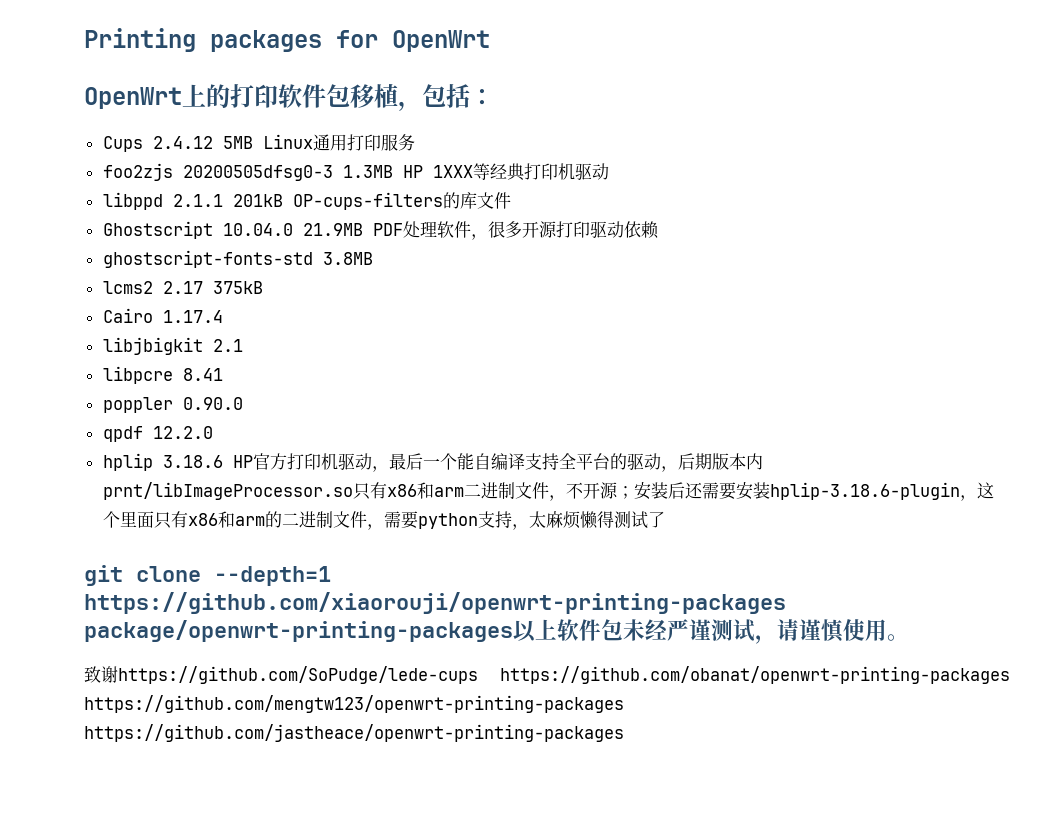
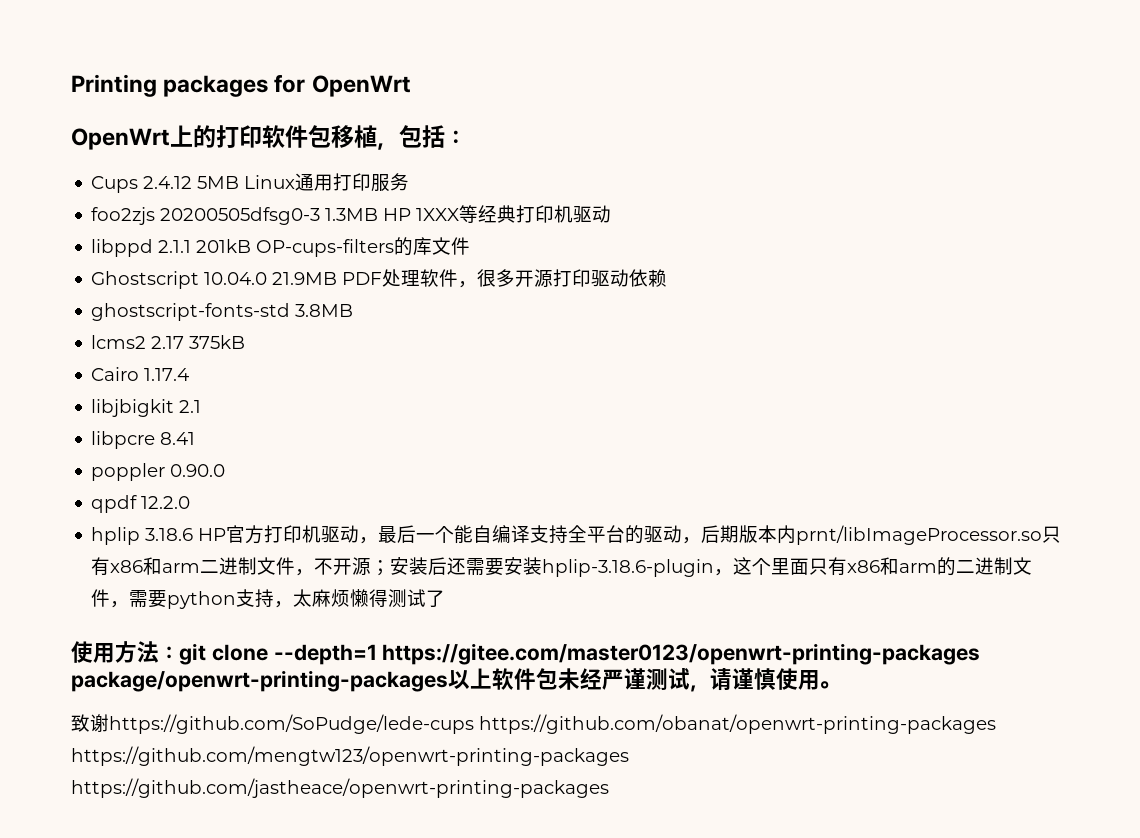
- git clone --depth=1 https://github.com/xiaorouji/openwrt-printing-packages package/openwrt-printing-packages以上软件包未经严谨测试，请谨慎使用。
+ 使用方法：git clone --depth=1 https://gitee.com/master0123/openwrt-printing-packages package/openwrt-printing-packages以上软件包未经严谨测试，请谨慎使用。

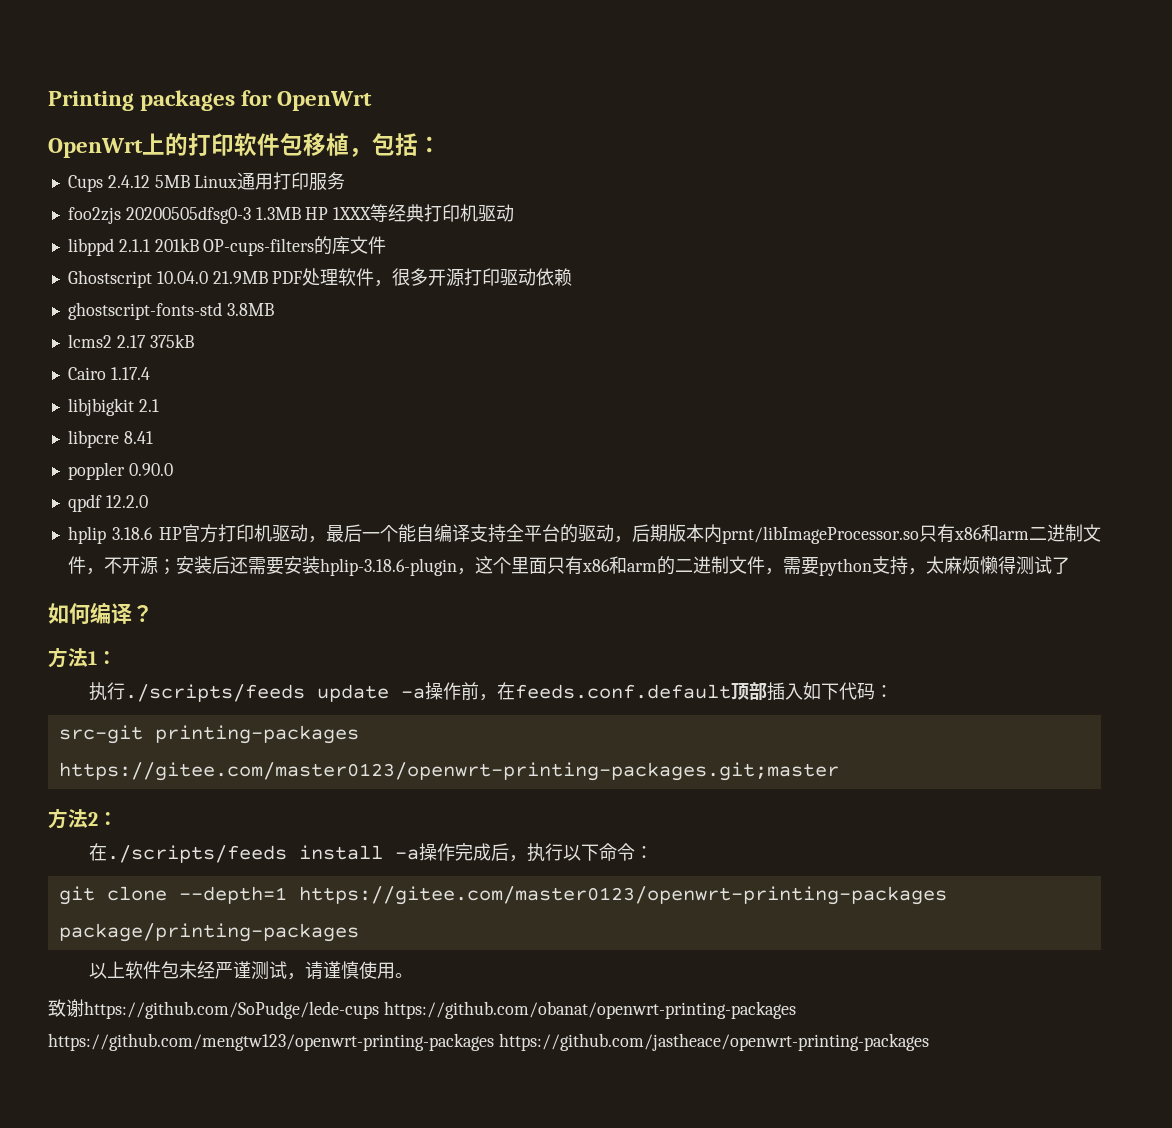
- 使用方法：git clone --depth=1 https://gitee.com/master0123/openwrt-printing-packages package/openwrt-printing-packages以上软件包未经严谨测试，请谨慎使用。
+ 如何编译？
+ 方法1：
+ 执行./scripts/feeds update -a操作前，在feeds.conf.default顶部插入如下代码：
+ src-git printing-packages https://gitee.com/master0123/openwrt-printing-packages.git;master
+ 方法2：
+ 在./scripts/feeds install -a操作完成后，执行以下命令：
+ git clone --depth=1 https://gitee.com/master0123/openwrt-printing-packages package/printing-packages
+ 以上软件包未经严谨测试，请谨慎使用。

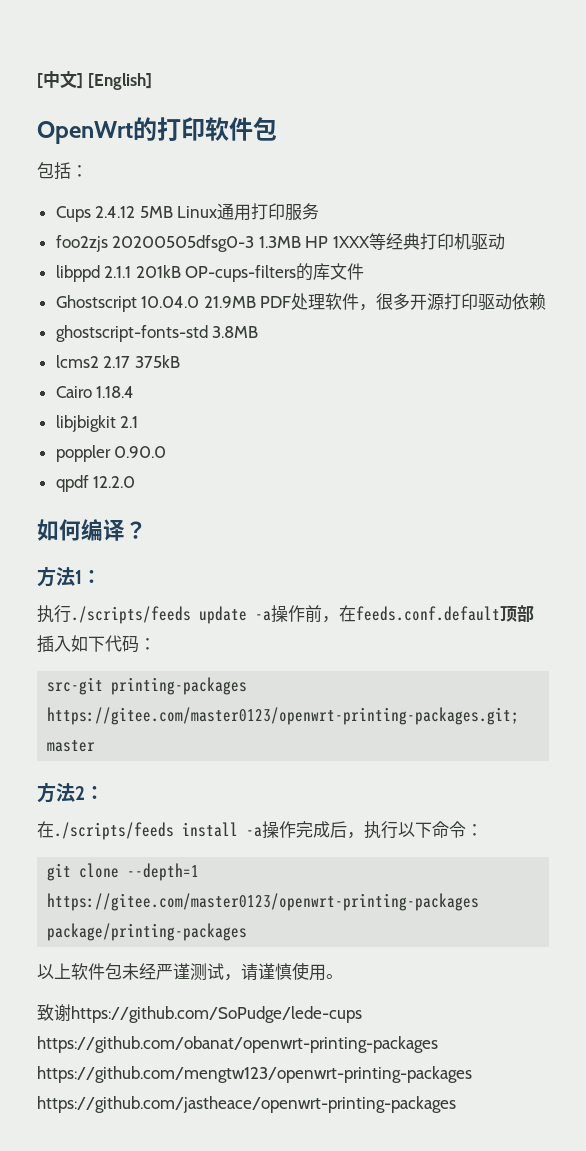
- Printing packages for OpenWrt
- OpenWrt上的打印软件包移植，包括：
+ [中文] [English]
+ OpenWrt的打印软件包
+ 包括：
- Cairo 1.17.4
+ Cairo 1.18.4
- libpcre 8.41
- hplip 3.18.6 HP官方打印机驱动，最后一个能自编译支持全平台的驱动，后期版本内prnt/libImageProcessor.so只有x86和arm二进制文件，不开源；安装后还需要安装hplip-3.18.6-plugin，这个里面只有x86和arm的二进制文件，需要python支持，太麻烦懒得测试了

